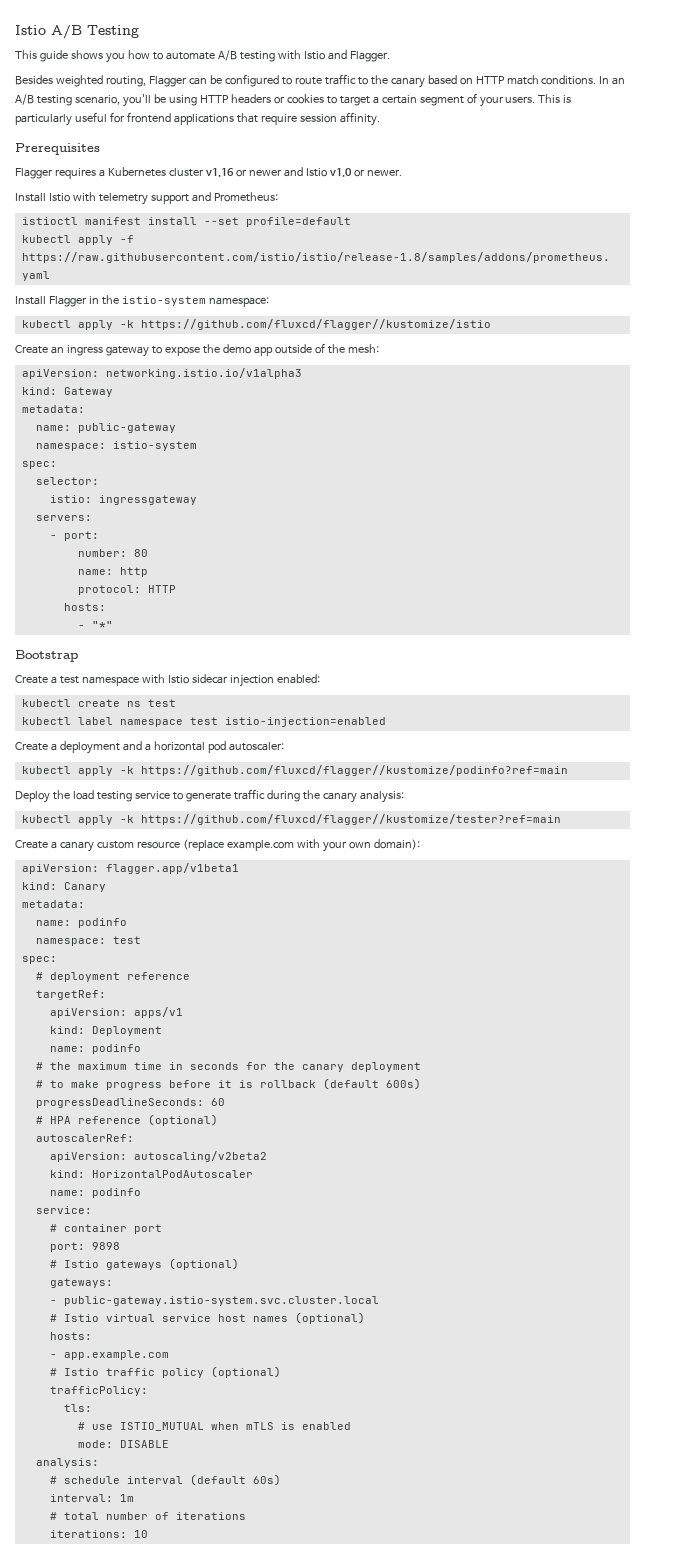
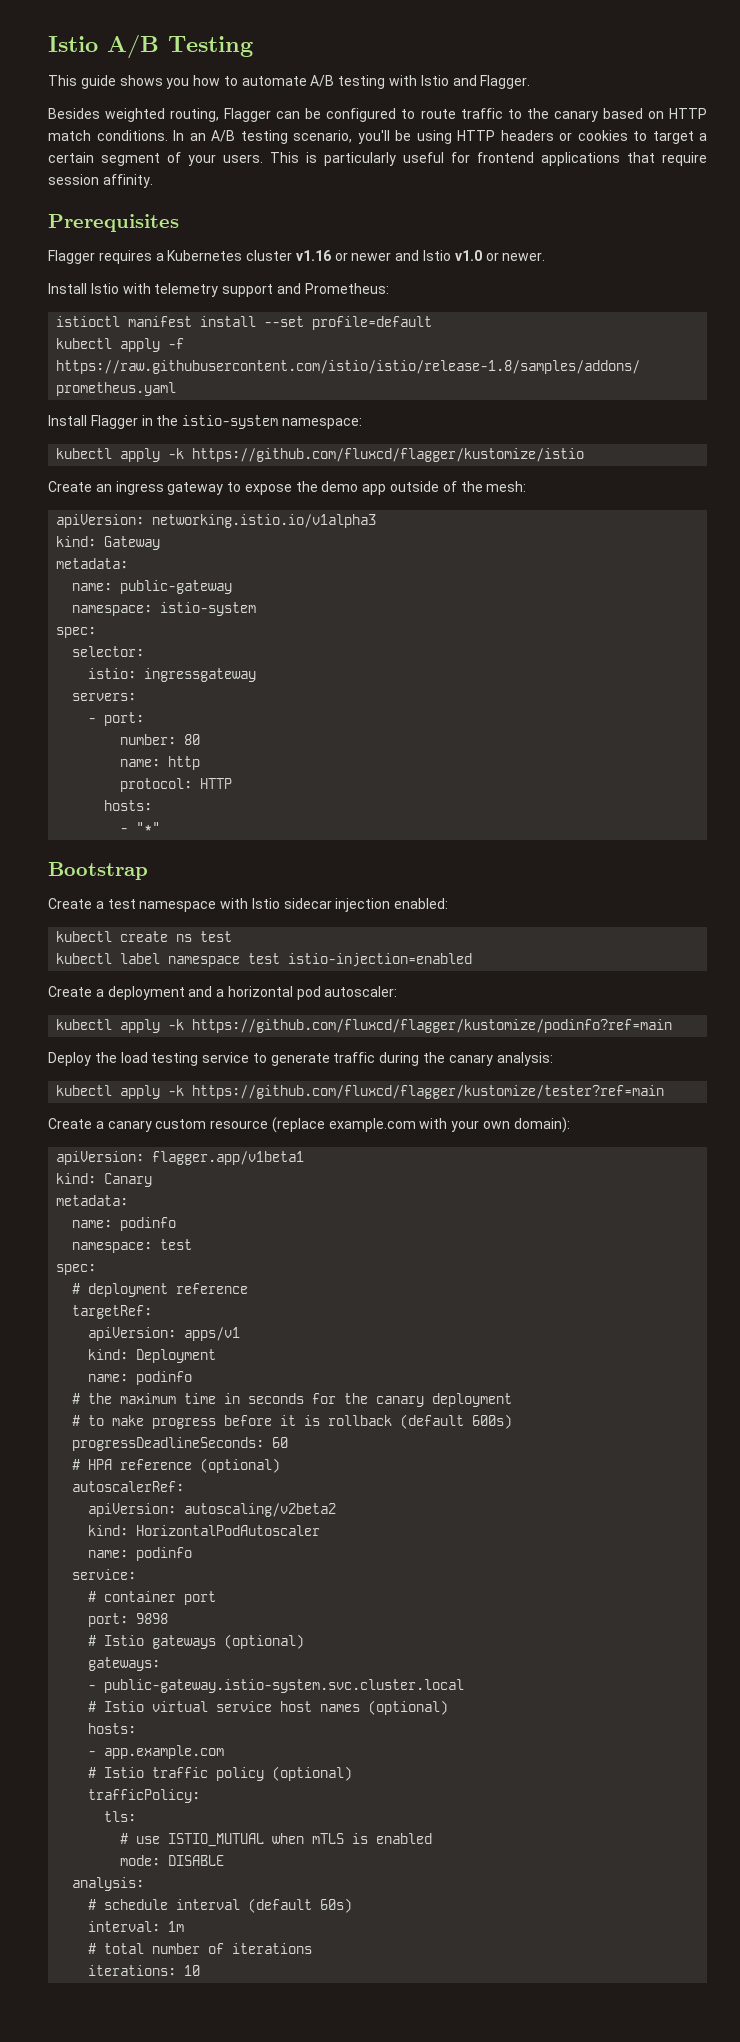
- kubectl apply -k https://github.com/fluxcd/flagger//kustomize/istio
+ kubectl apply -k https://github.com/fluxcd/flagger/kustomize/istio
- kubectl apply -k https://github.com/fluxcd/flagger//kustomize/podinfo?ref=main
+ kubectl apply -k https://github.com/fluxcd/flagger/kustomize/podinfo?ref=main
- kubectl apply -k https://github.com/fluxcd/flagger//kustomize/tester?ref=main
+ kubectl apply -k https://github.com/fluxcd/flagger/kustomize/tester?ref=main

